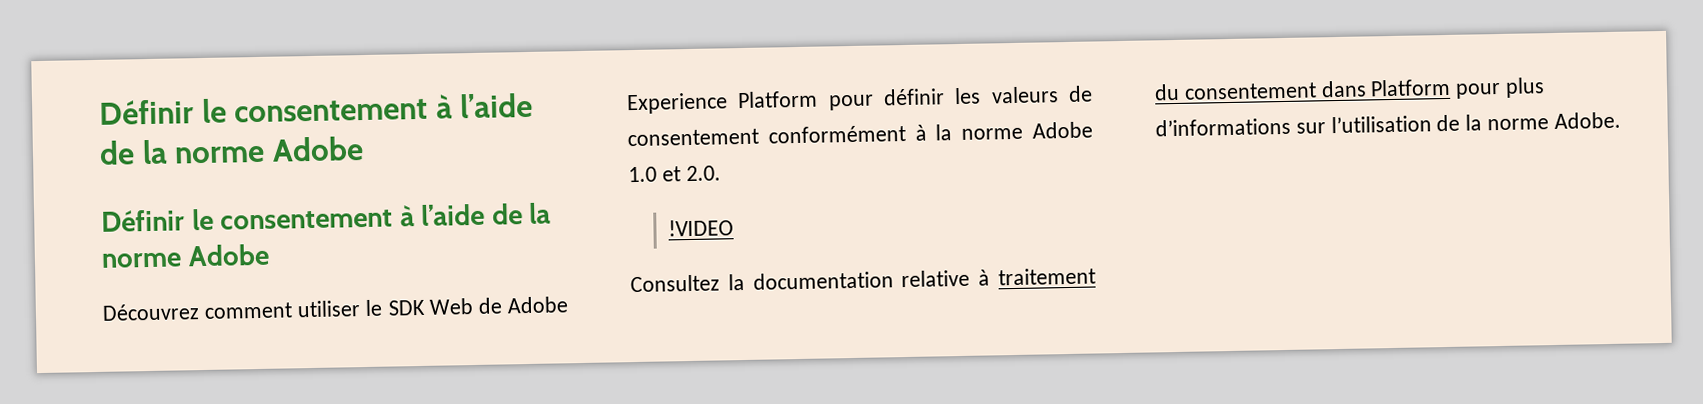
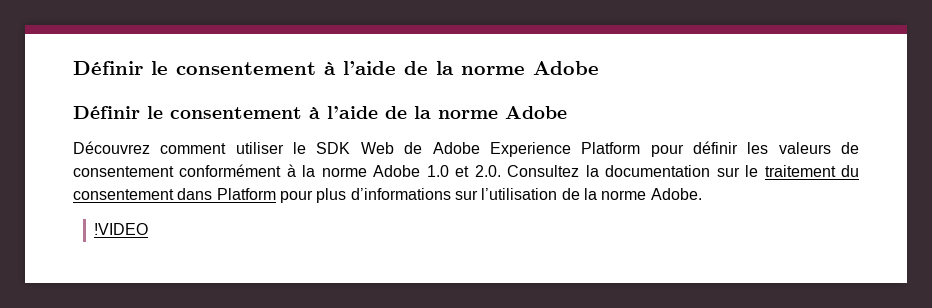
- Découvrez comment utiliser le SDK Web de Adobe Experience Platform pour définir les valeurs de consentement conformément à la norme Adobe 1.0 et 2.0.
- !VIDEO
- Consultez la documentation relative à traitement du consentement dans Platform pour plus d’informations sur l’utilisation de la norme Adobe.
+ Découvrez comment utiliser le SDK Web de Adobe Experience Platform pour définir les valeurs de consentement conformément à la norme Adobe 1.0 et 2.0. Consultez la documentation sur le traitement du consentement dans Platform pour plus d’informations sur l’utilisation de la norme Adobe.
+ !VIDEO

